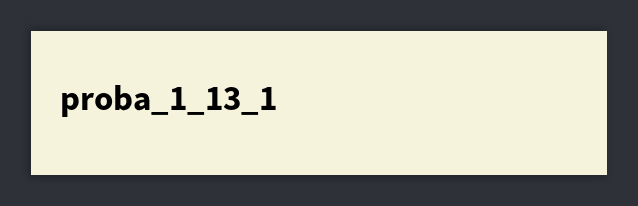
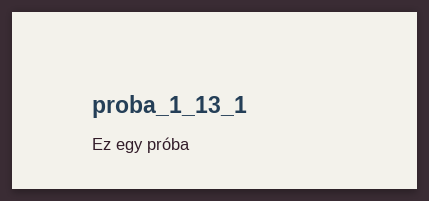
+ Ez egy próba

